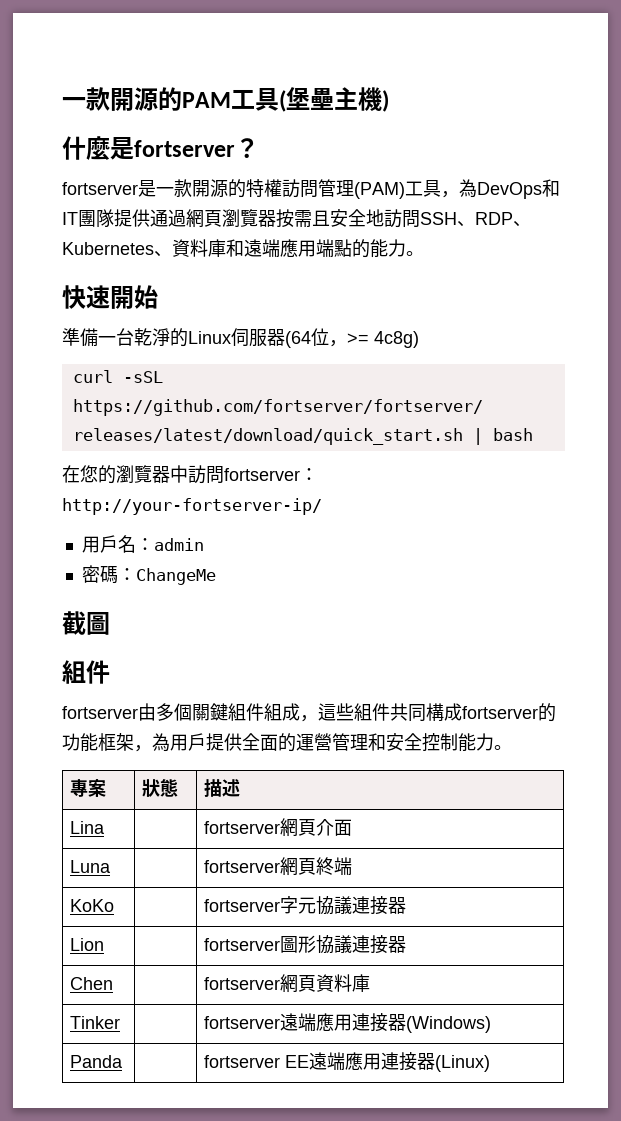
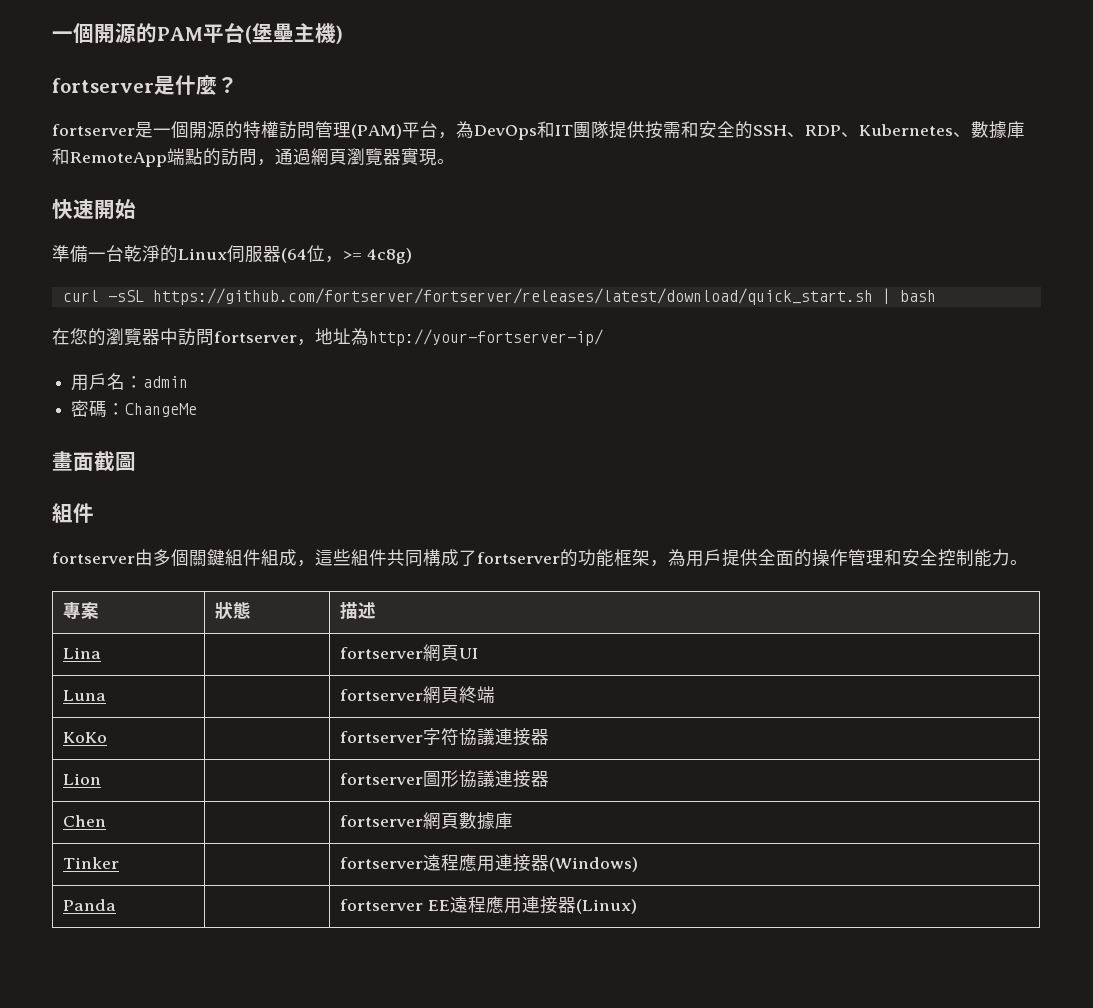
- 一款開源的PAM工具(堡壘主機)
+ 一個開源的PAM平台(堡壘主機)
- 什麼是fortserver？
+ fortserver是什麼？
- fortserver是一款開源的特權訪問管理(PAM)工具，為DevOps和IT團隊提供通過網頁瀏覽器按需且安全地訪問SSH、RDP、Kubernetes、資料庫和遠端應用端點的能力。
+ fortserver是一個開源的特權訪問管理(PAM)平台，為DevOps和IT團隊提供按需和安全的SSH、RDP、Kubernetes、數據庫和RemoteApp端點的訪問，通過網頁瀏覽器實現。
- 在您的瀏覽器中訪問fortserver：http://your-fortserver-ip/
+ 在您的瀏覽器中訪問fortserver，地址為http://your-fortserver-ip/
- 截圖
+ 畫面截圖
- fortserver由多個關鍵組件組成，這些組件共同構成fortserver的功能框架，為用戶提供全面的運營管理和安全控制能力。
+ fortserver由多個關鍵組件組成，這些組件共同構成了fortserver的功能框架，為用戶提供全面的操作管理和安全控制能力。
- Lina | | fortserver網頁介面
+ Lina | | fortserver網頁UI
- KoKo | | fortserver字元協議連接器
+ KoKo | | fortserver字符協議連接器
- Chen | | fortserver網頁資料庫
+ Chen | | fortserver網頁數據庫
- Tinker | | fortserver遠端應用連接器(Windows)
+ Tinker | | fortserver遠程應用連接器(Windows)
- Panda | | fortserver EE遠端應用連接器(Linux)
+ Panda | | fortserver EE遠程應用連接器(Linux)

